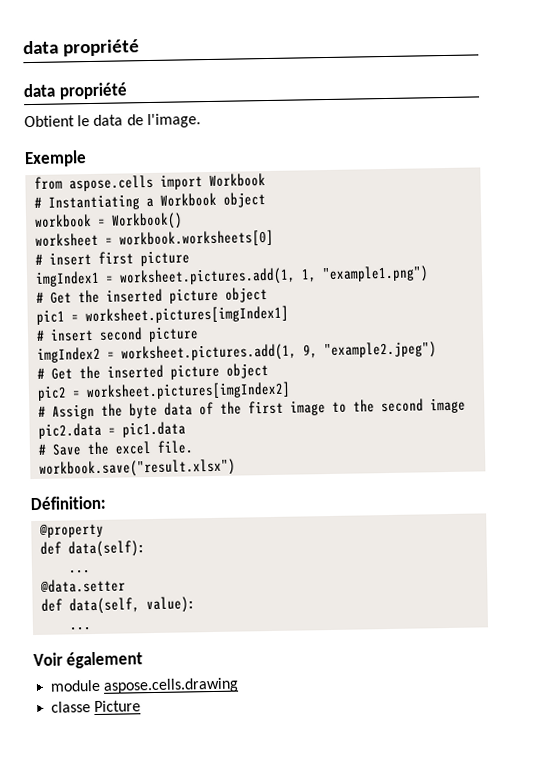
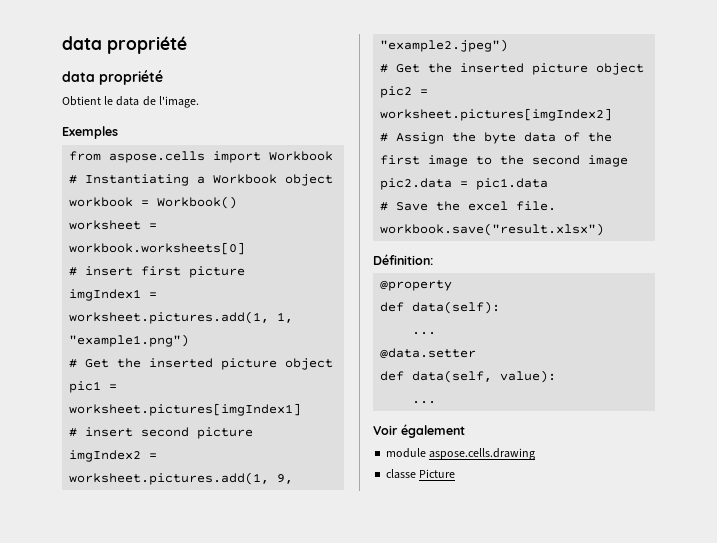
- Exemple
+ Exemples

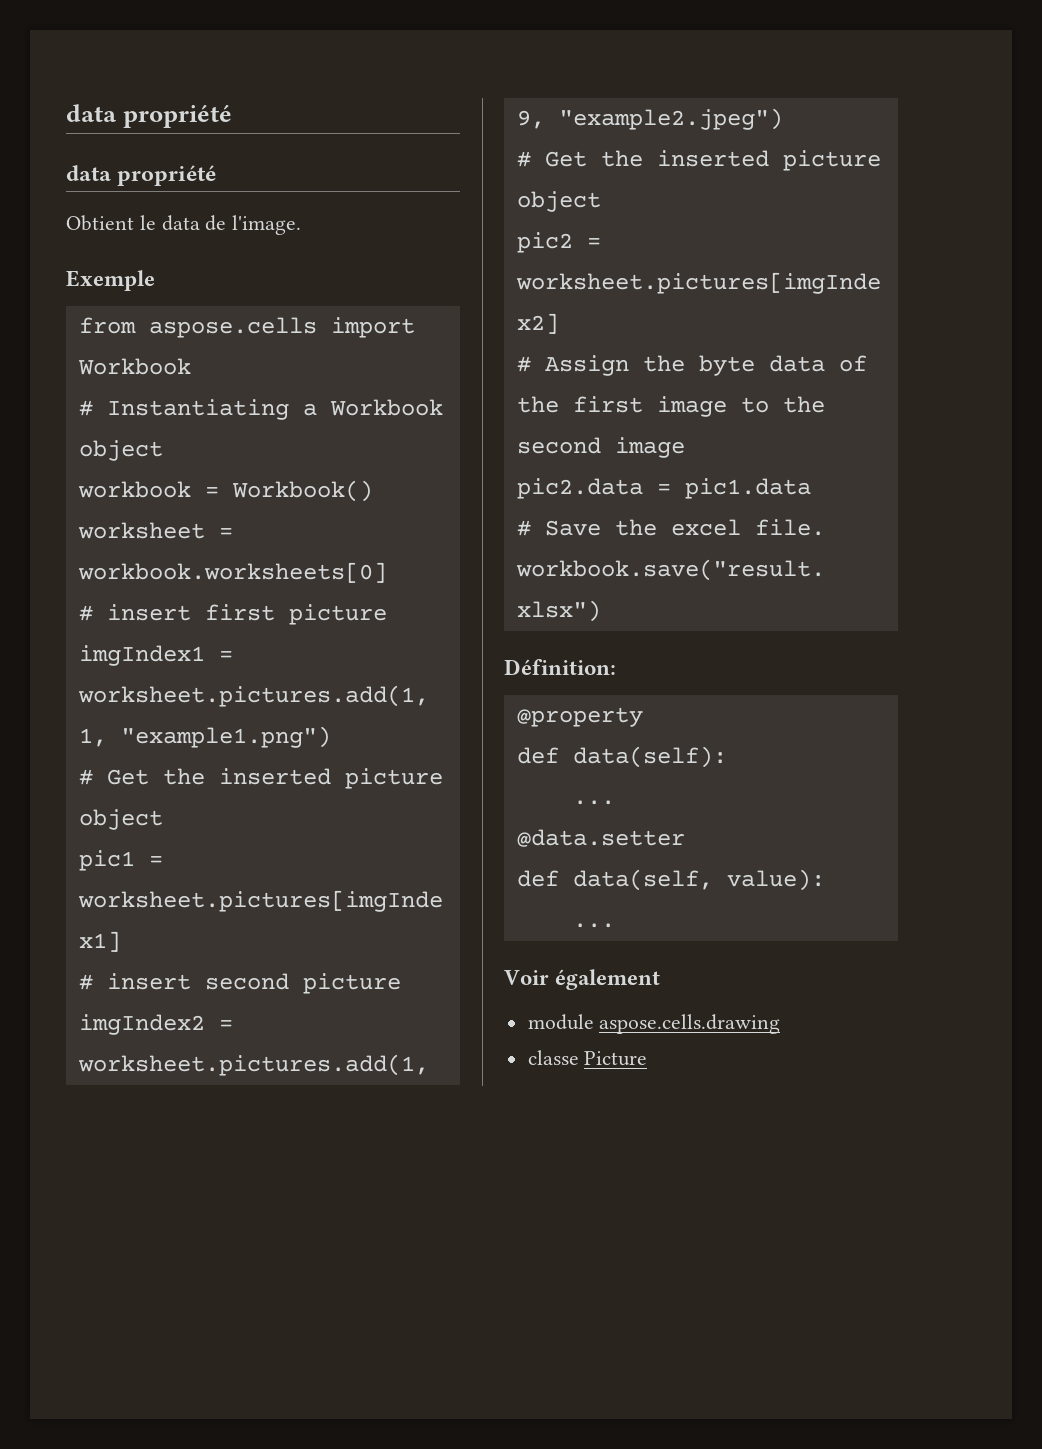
- Exemples
+ Exemple

